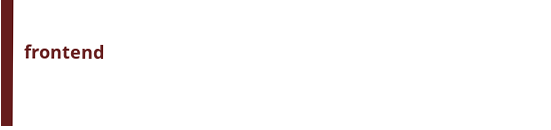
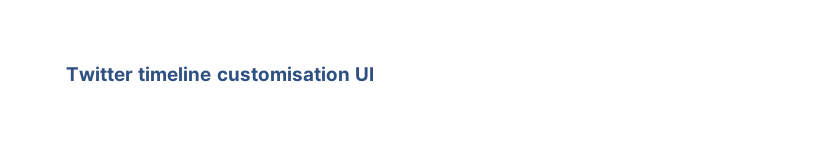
- frontend
+ Twitter timeline customisation UI

